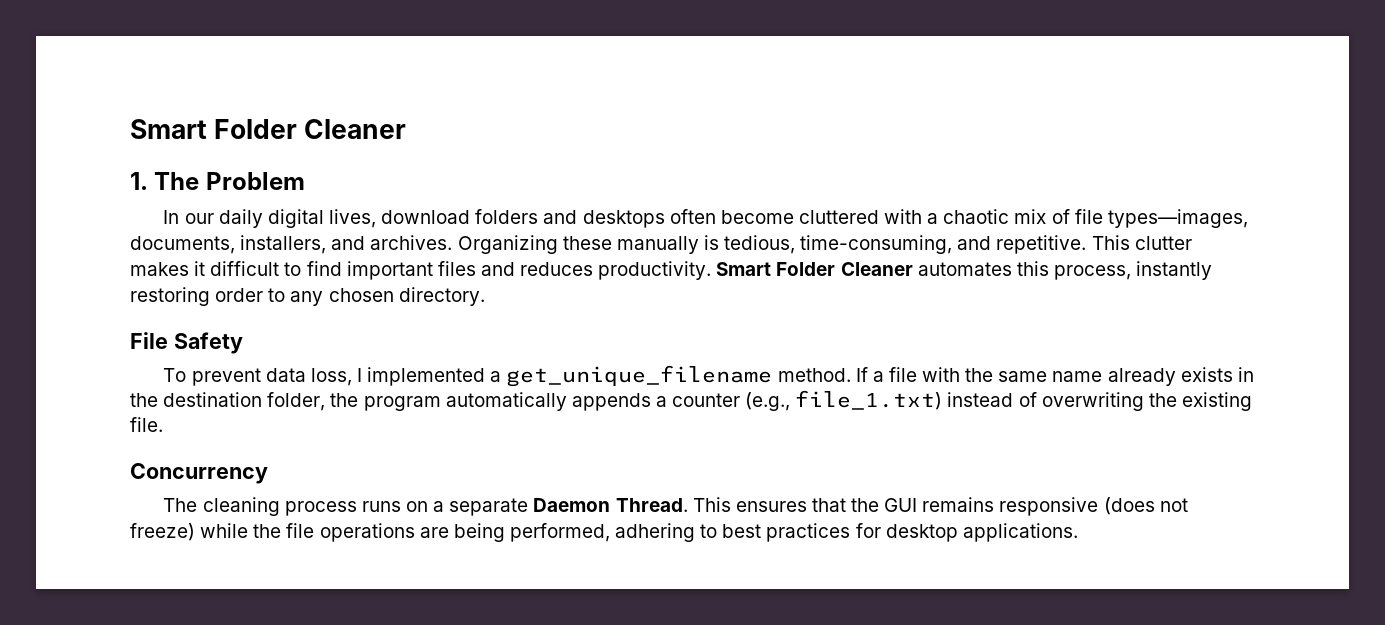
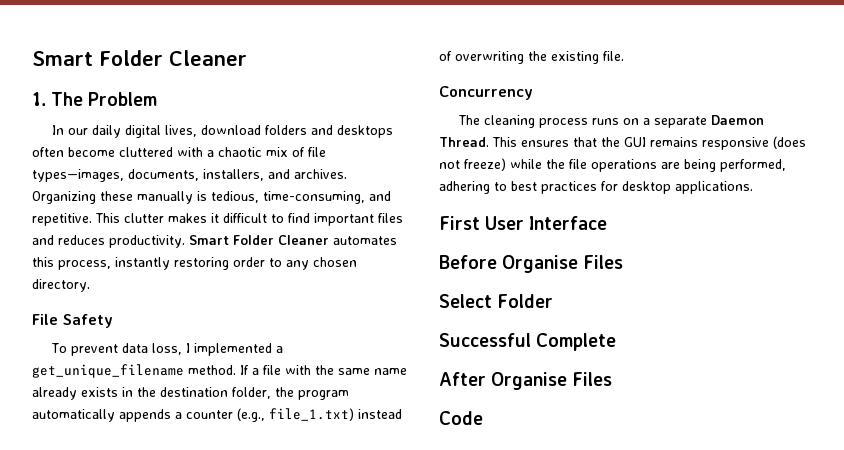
+ First User Interface
+ Before Organise Files
+ Select Folder
+ Successful Complete
+ After Organise Files
+ Code

